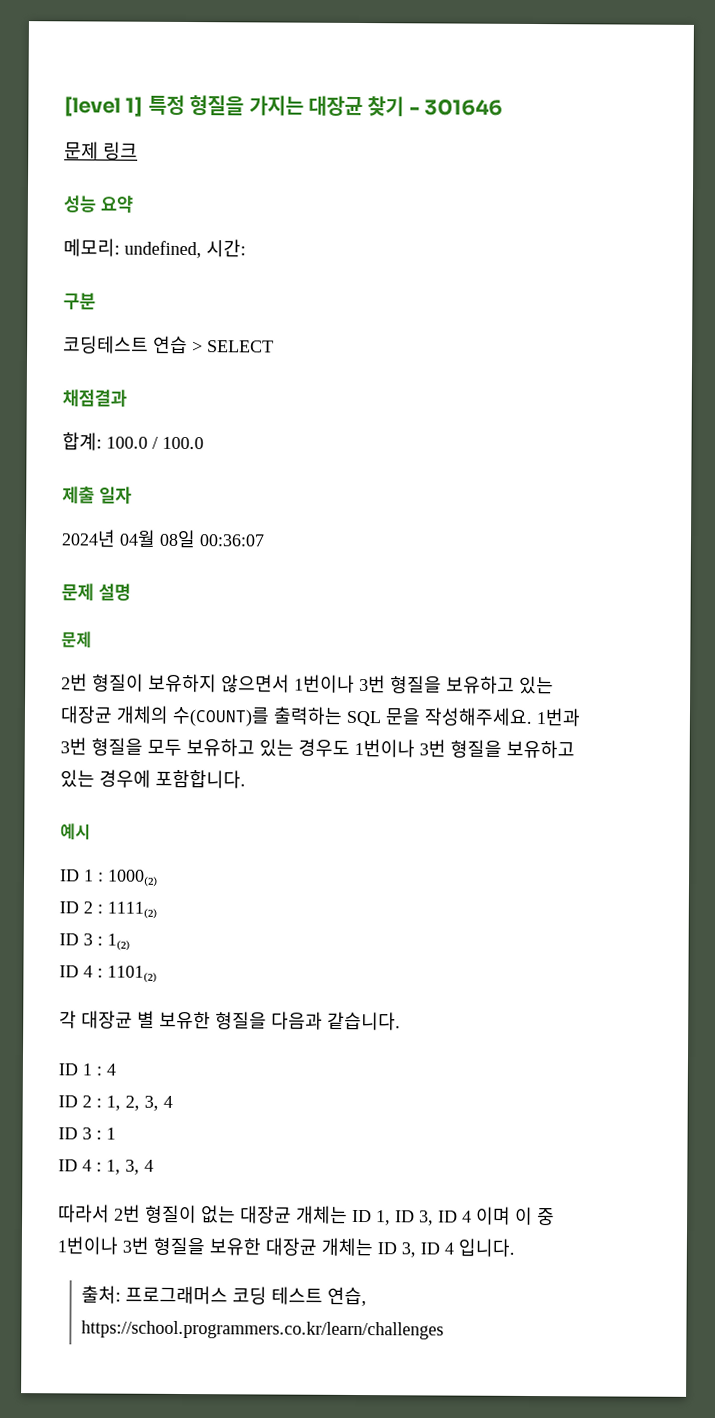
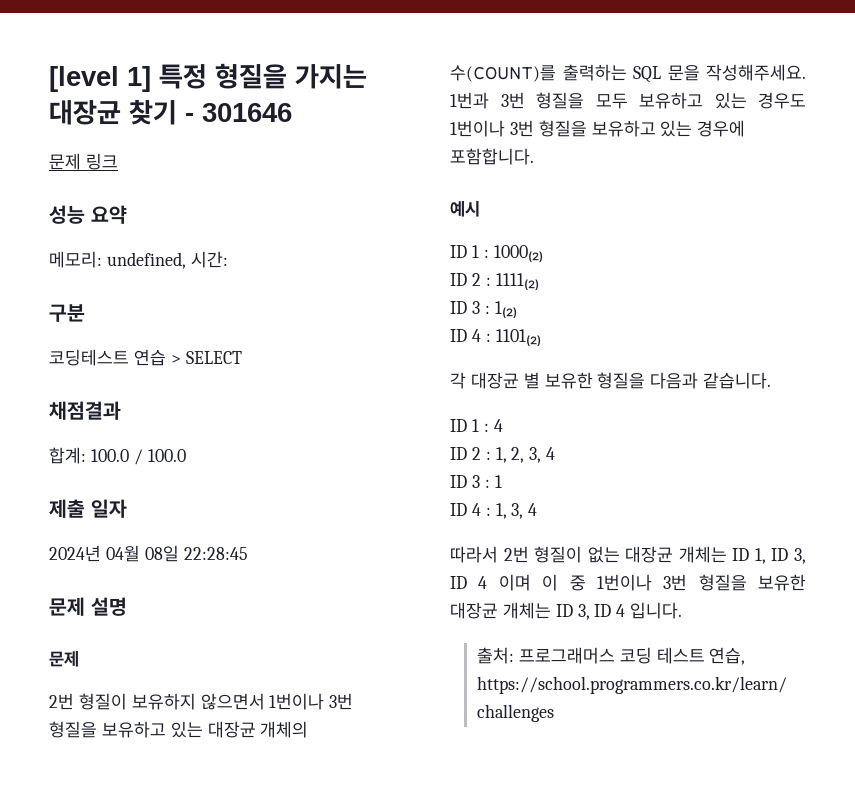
- 2024년 04월 08일 00:36:07
+ 2024년 04월 08일 22:28:45

